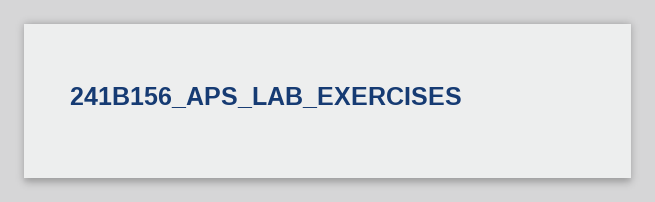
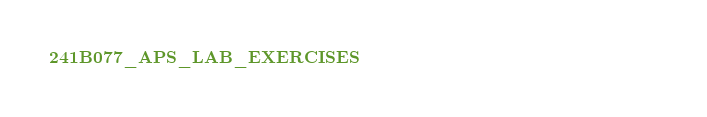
- 241B156_APS_LAB_EXERCISES
+ 241B077_APS_LAB_EXERCISES

